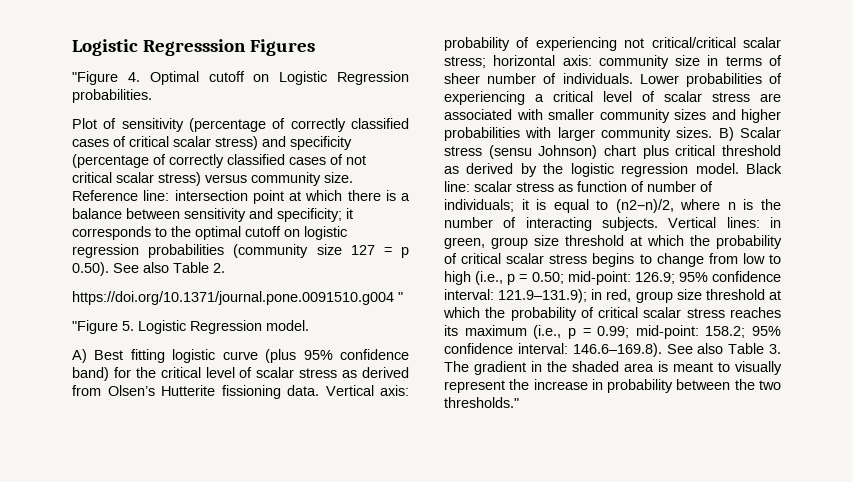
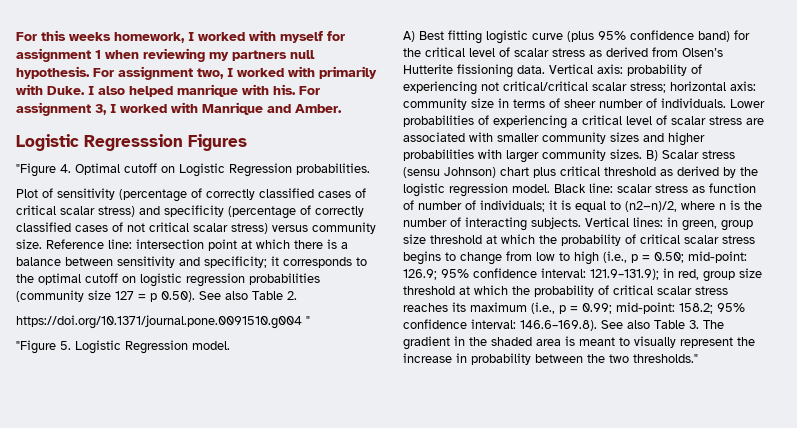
+ For this weeks homework, I worked with myself for assignment 1 when reviewing my partners null hypothesis. For assignment two, I worked with primarily with Duke. I also helped manrique with his. For assignment 3, I worked with Manrique and Amber.

